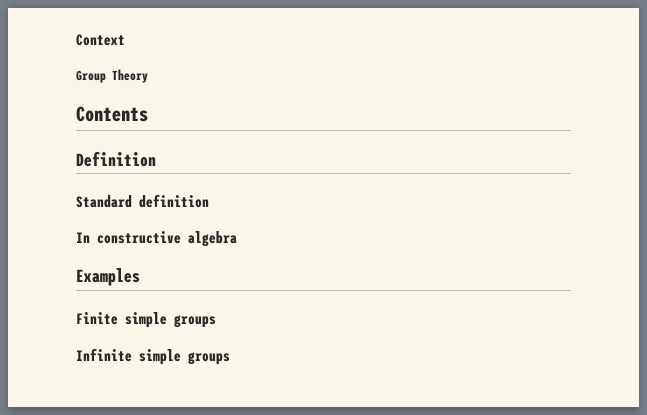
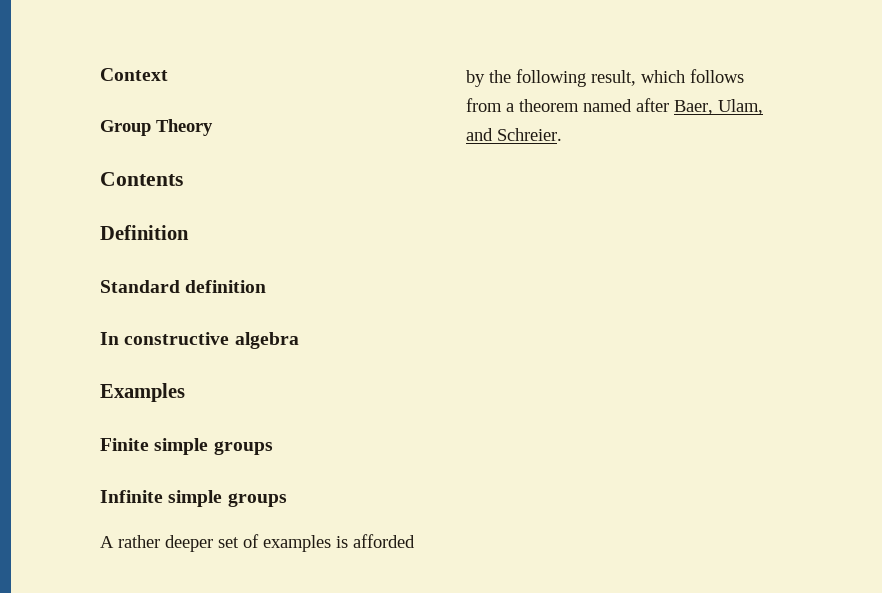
+ A rather deeper set of examples is afforded by the following result, which follows from a theorem named after Baer, Ulam, and Schreier.

